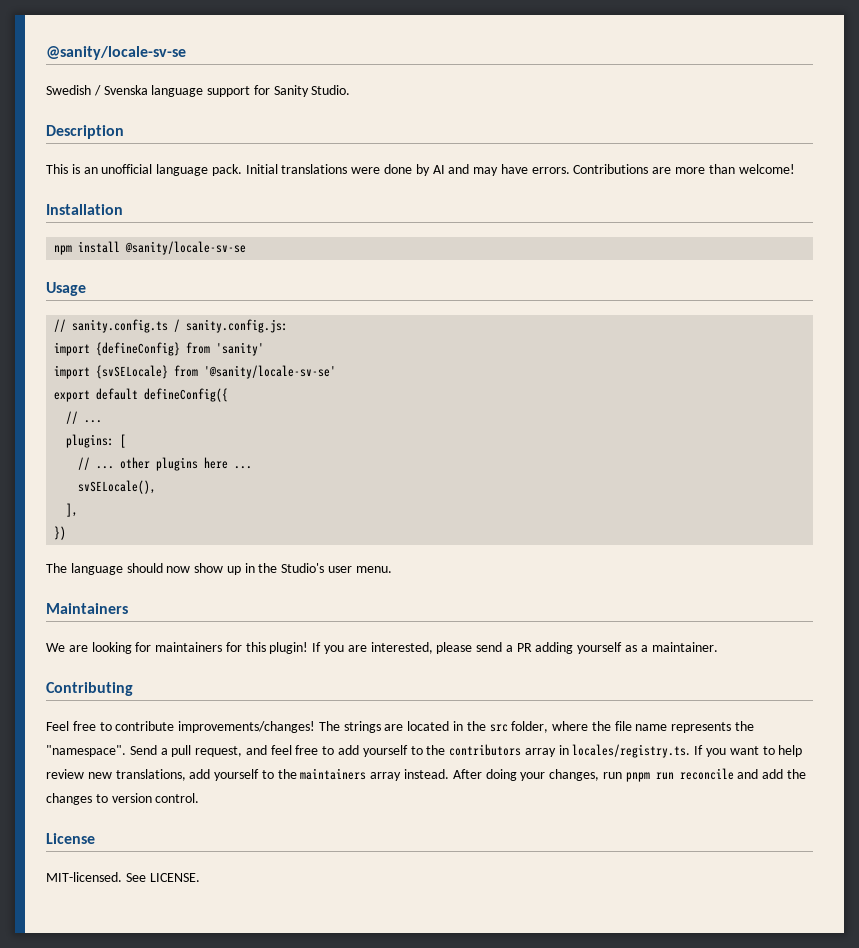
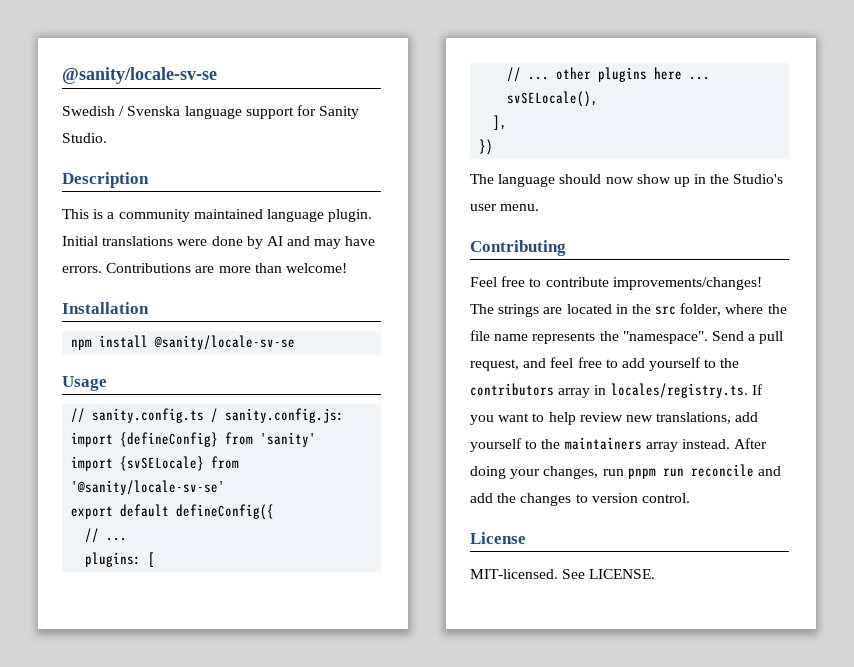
- This is an unofficial language pack.
+ This is a community maintained language plugin.
- Maintainers
- We are looking for maintainers for this plugin! If you are interested, please send a PR adding yourself as a maintainer.

